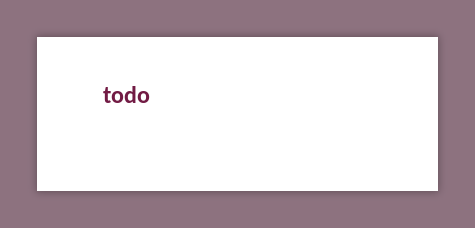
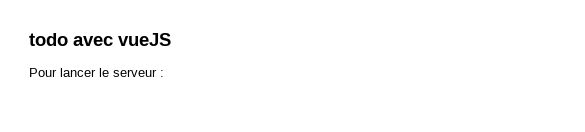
- todo
+ todo avec vueJS
+ Pour lancer le serveur :

